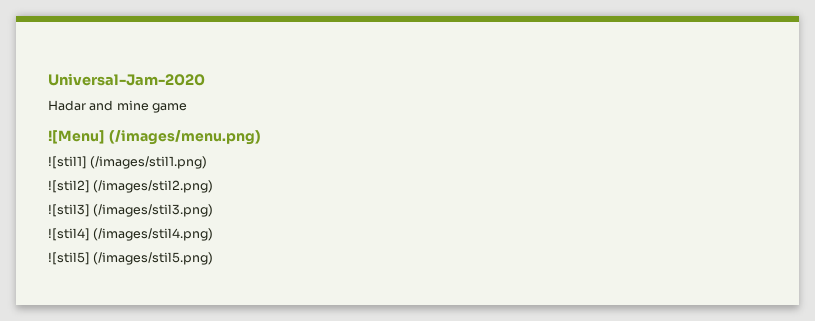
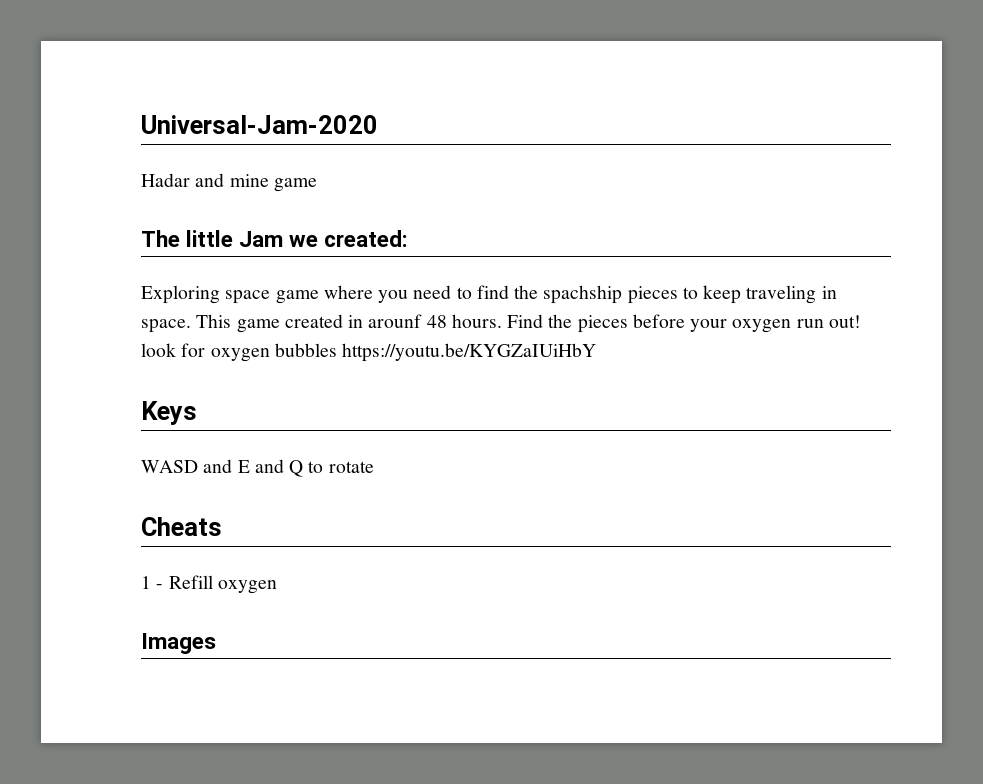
- ![Menu] (/images/menu.png)
- ![stil1] (/images/stil1.png)
- ![stil2] (/images/stil2.png)
- ![stil3] (/images/stil3.png)
- ![stil4] (/images/stil4.png)
- ![stil5] (/images/stil5.png)
+ The little Jam we created:
+ Exploring space game where you need to find the spachship pieces to keep traveling in space. This game created in arounf 48 hours. Find the pieces before your oxygen run out! look for oxygen bubbles https://youtu.be/KYGZaIUiHbY
+ Keys
+ WASD and E and Q to rotate
+ Cheats
+ 1 - Refill oxygen
+ Images

